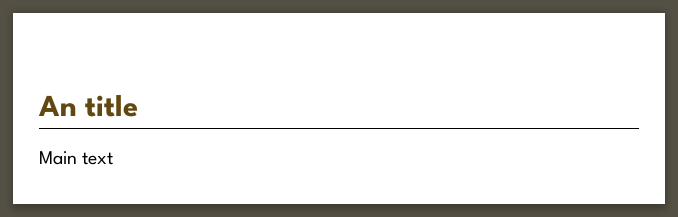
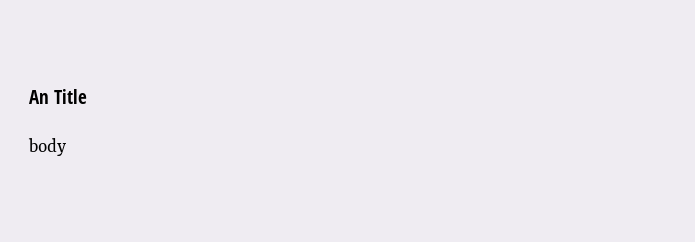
- An title
- Main text
+ An Title
+ body

